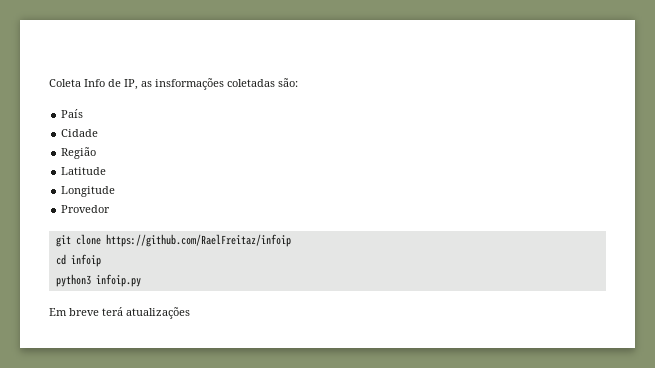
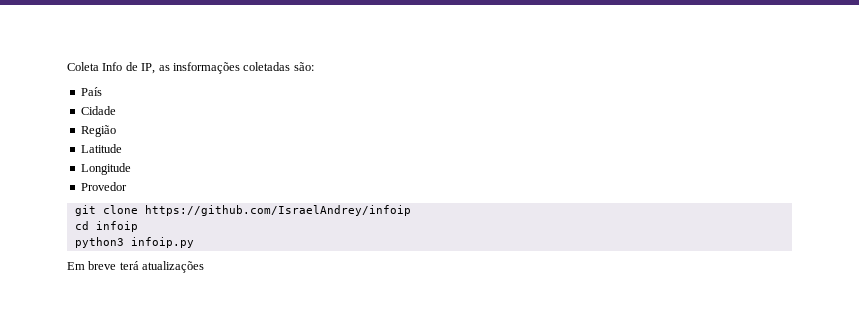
- git clone https://github.com/RaelFreitaz/infoip
+ git clone https://github.com/IsraelAndrey/infoip

